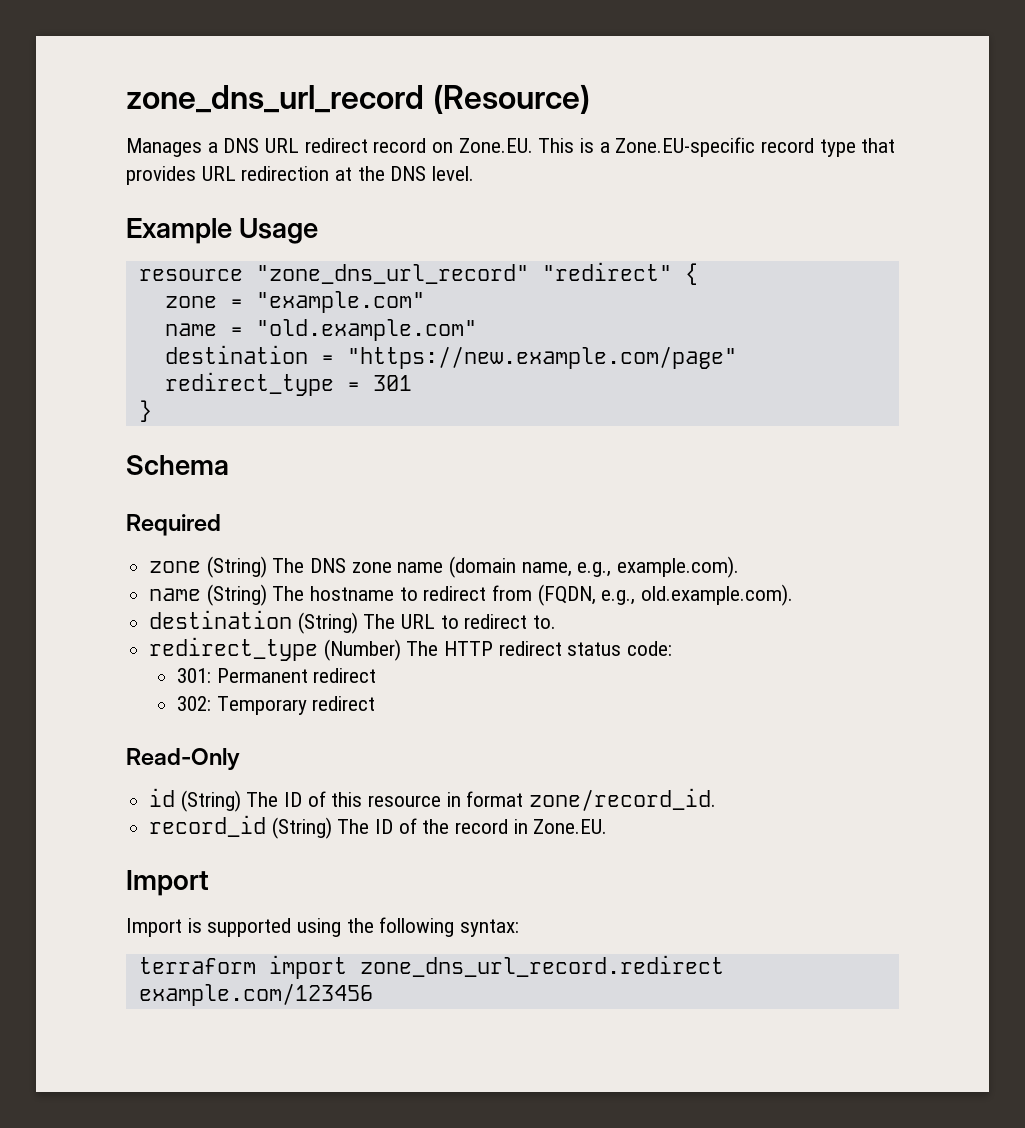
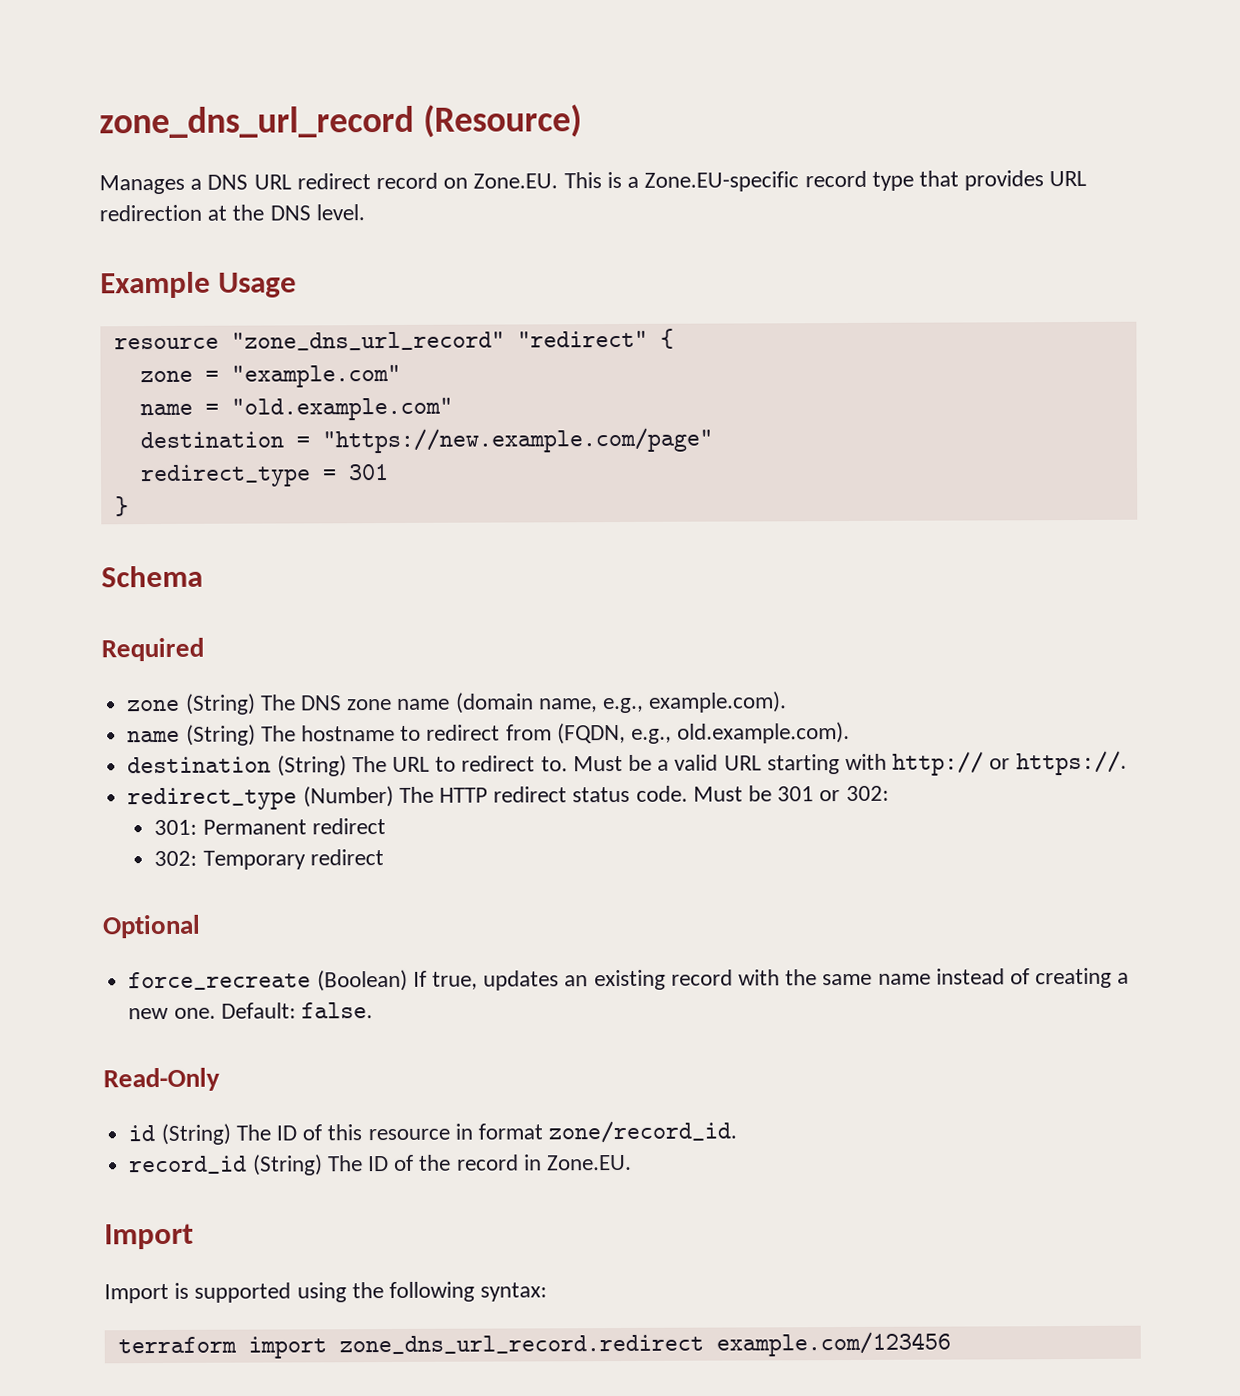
+ Must be a valid URL starting with http:// or https://.
- redirect_type (Number) The HTTP redirect status code:
+ redirect_type (Number) The HTTP redirect status code. Must be 301 or 302:
+ Optional
+ force_recreate (Boolean) If true, updates an existing record with the same name instead of creating a new one. Default: false.

